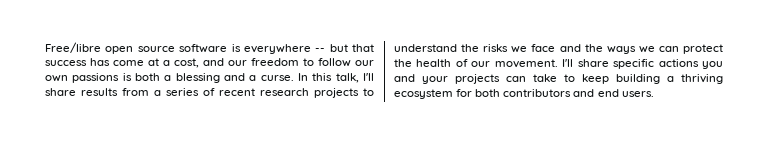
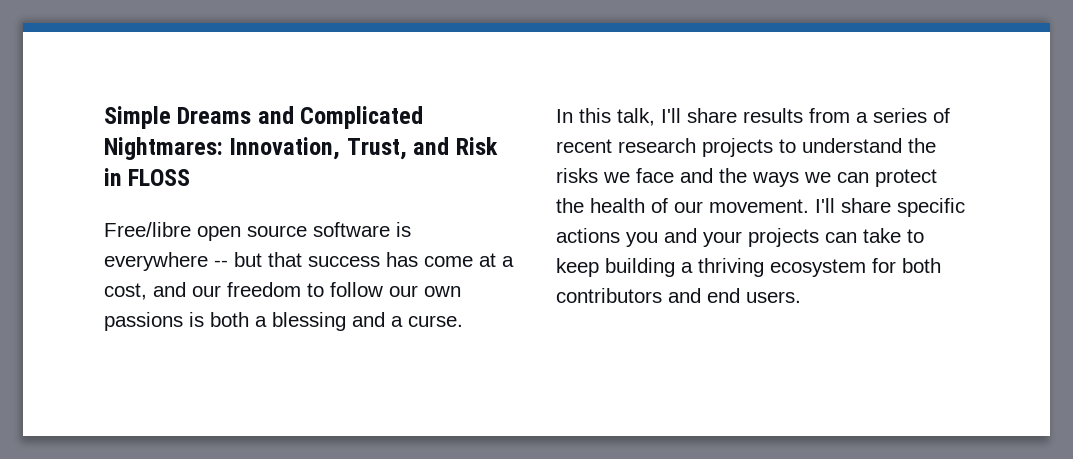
+ Simple Dreams and Complicated Nightmares: Innovation, Trust, and Risk in FLOSS
- Free/libre open source software is everywhere -- but that success has come at a cost, and our freedom to follow our own passions is both a blessing and a curse. In this talk, I'll share results from a series of recent research projects to understand the risks we face and the ways we can protect the health of our movement.
+ Free/libre open source software is everywhere -- but that success has come at a cost, and our freedom to follow our own passions is both a blessing and a curse.
+ In this talk, I'll share results from a series of recent research projects to understand the risks we face and the ways we can protect the health of our movement.

